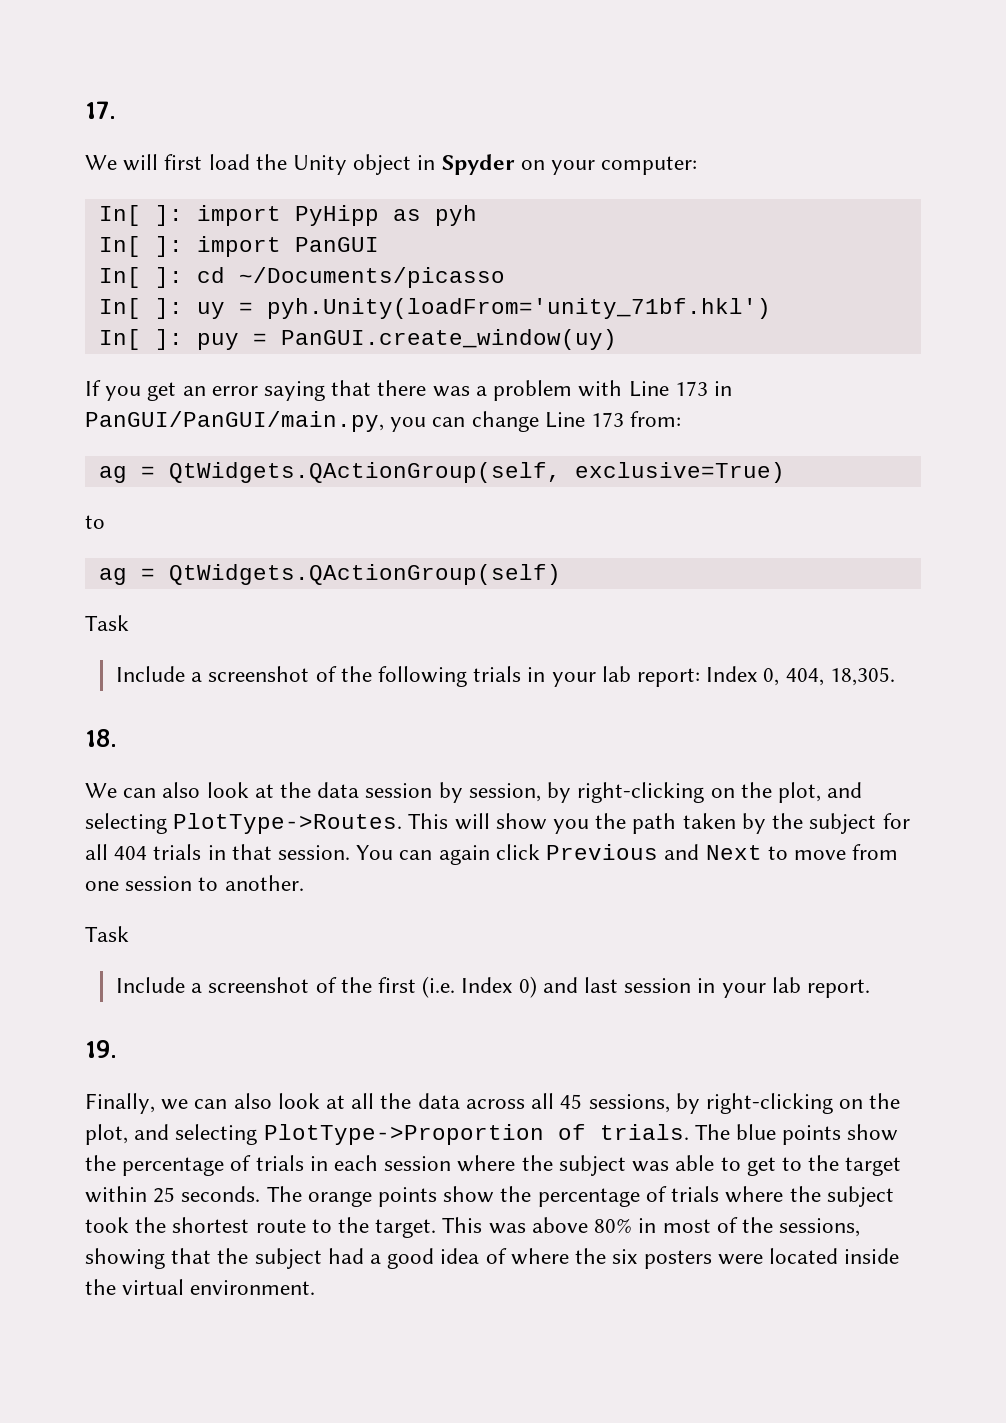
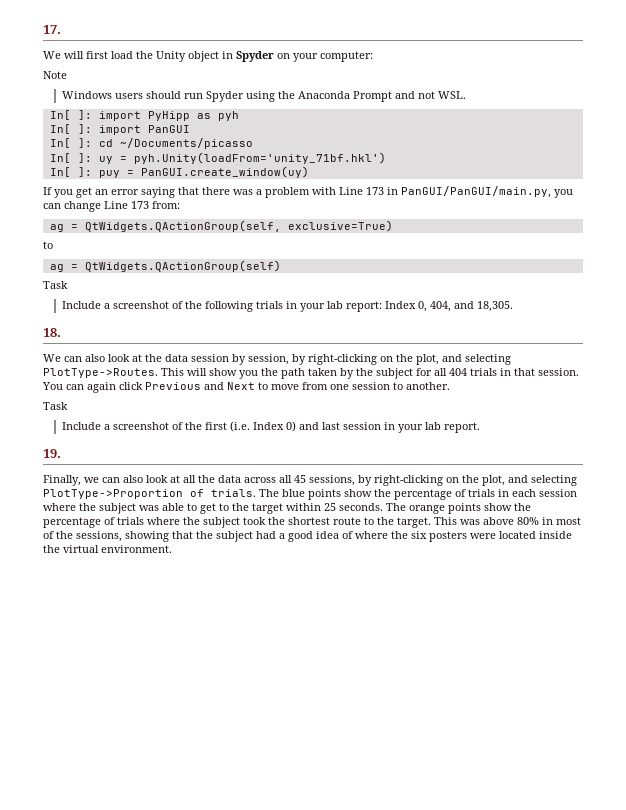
+ Note
+ Windows users should run Spyder using the Anaconda Prompt and not WSL.
- Include a screenshot of the following trials in your lab report: Index 0, 404, 18,305.
+ Include a screenshot of the following trials in your lab report: Index 0, 404, and 18,305.

